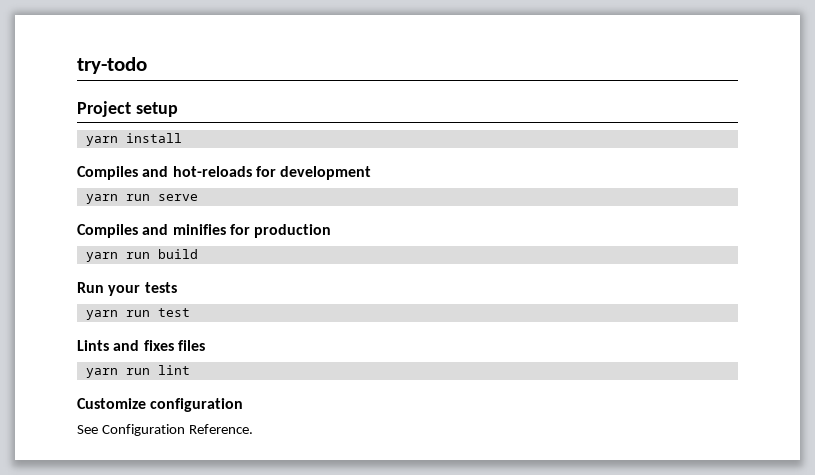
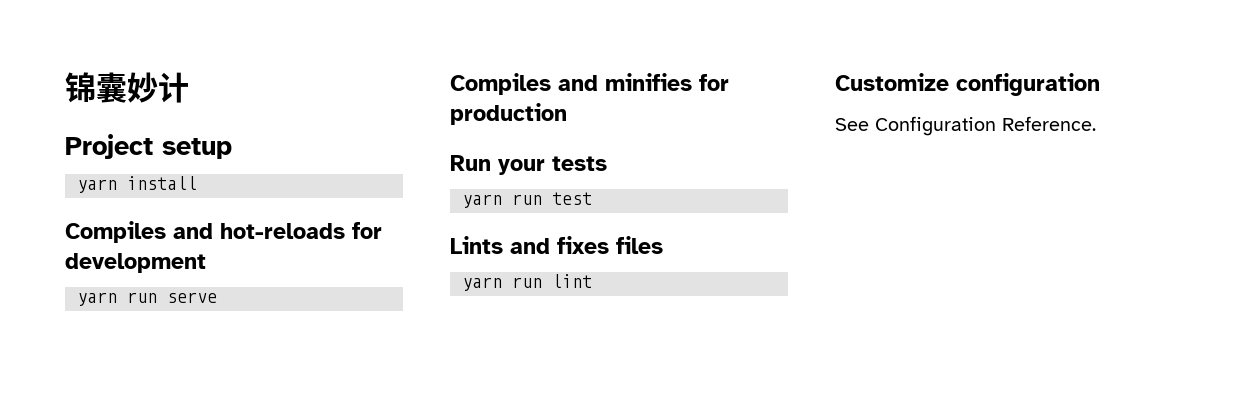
- try-todo
+ 锦囊妙计
- yarn run build

